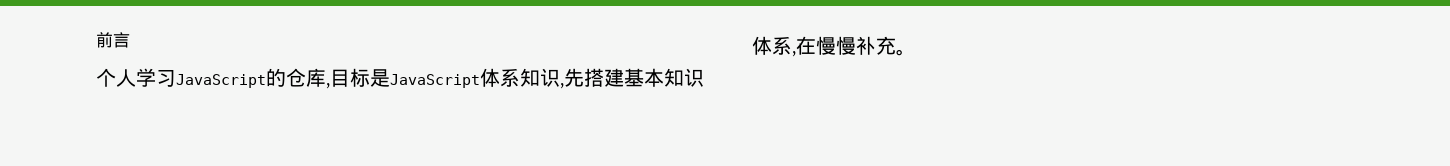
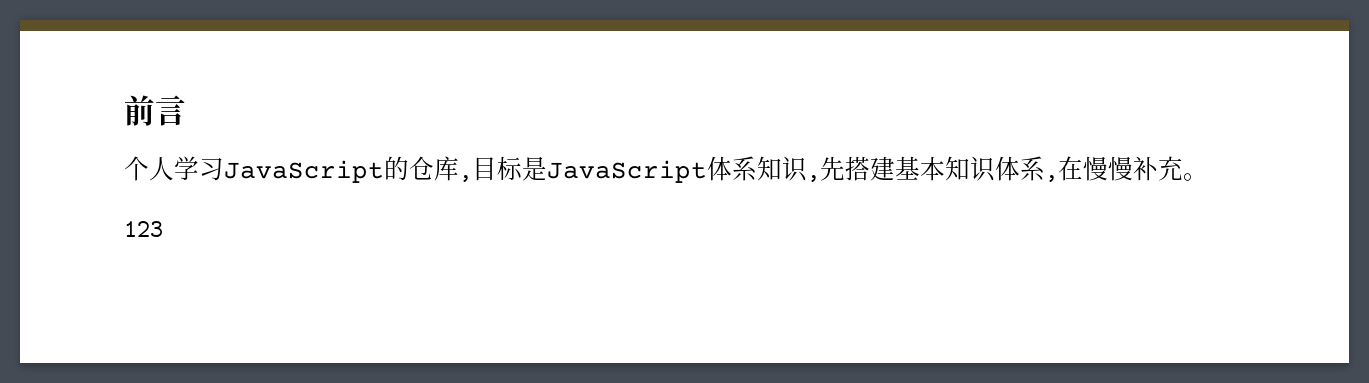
+ 123

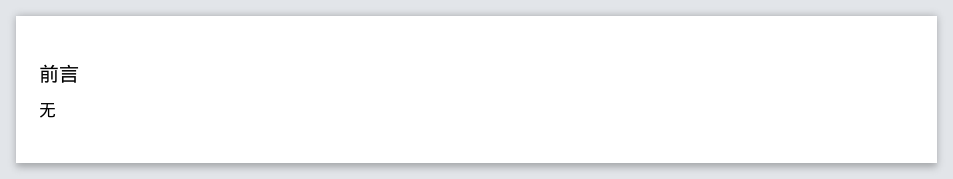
- 个人学习JavaScript的仓库,目标是JavaScript体系知识,先搭建基本知识体系,在慢慢补充。
- 123
+ 无

